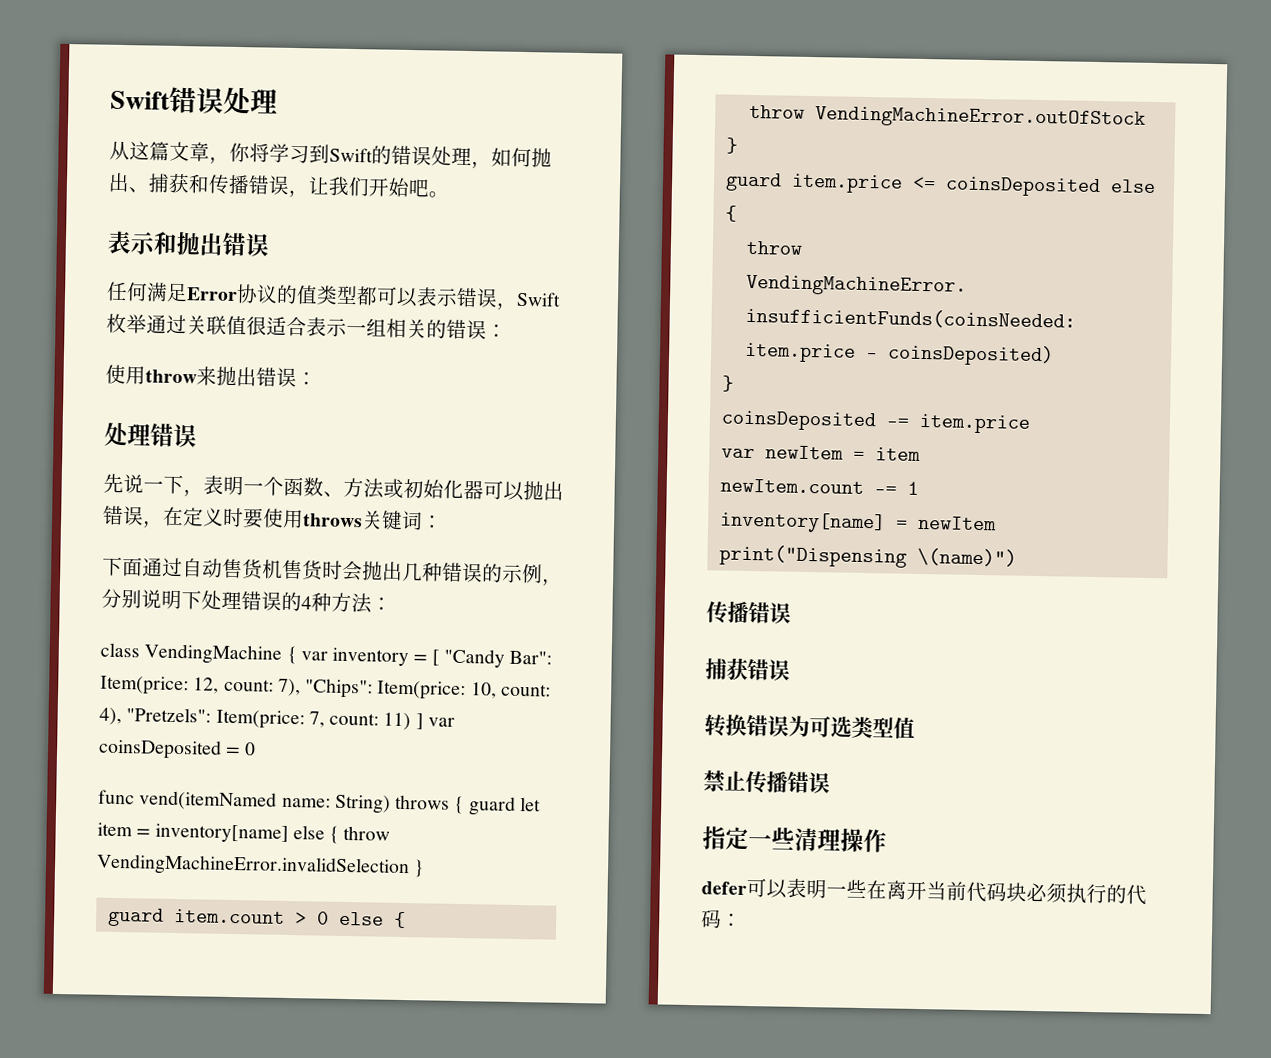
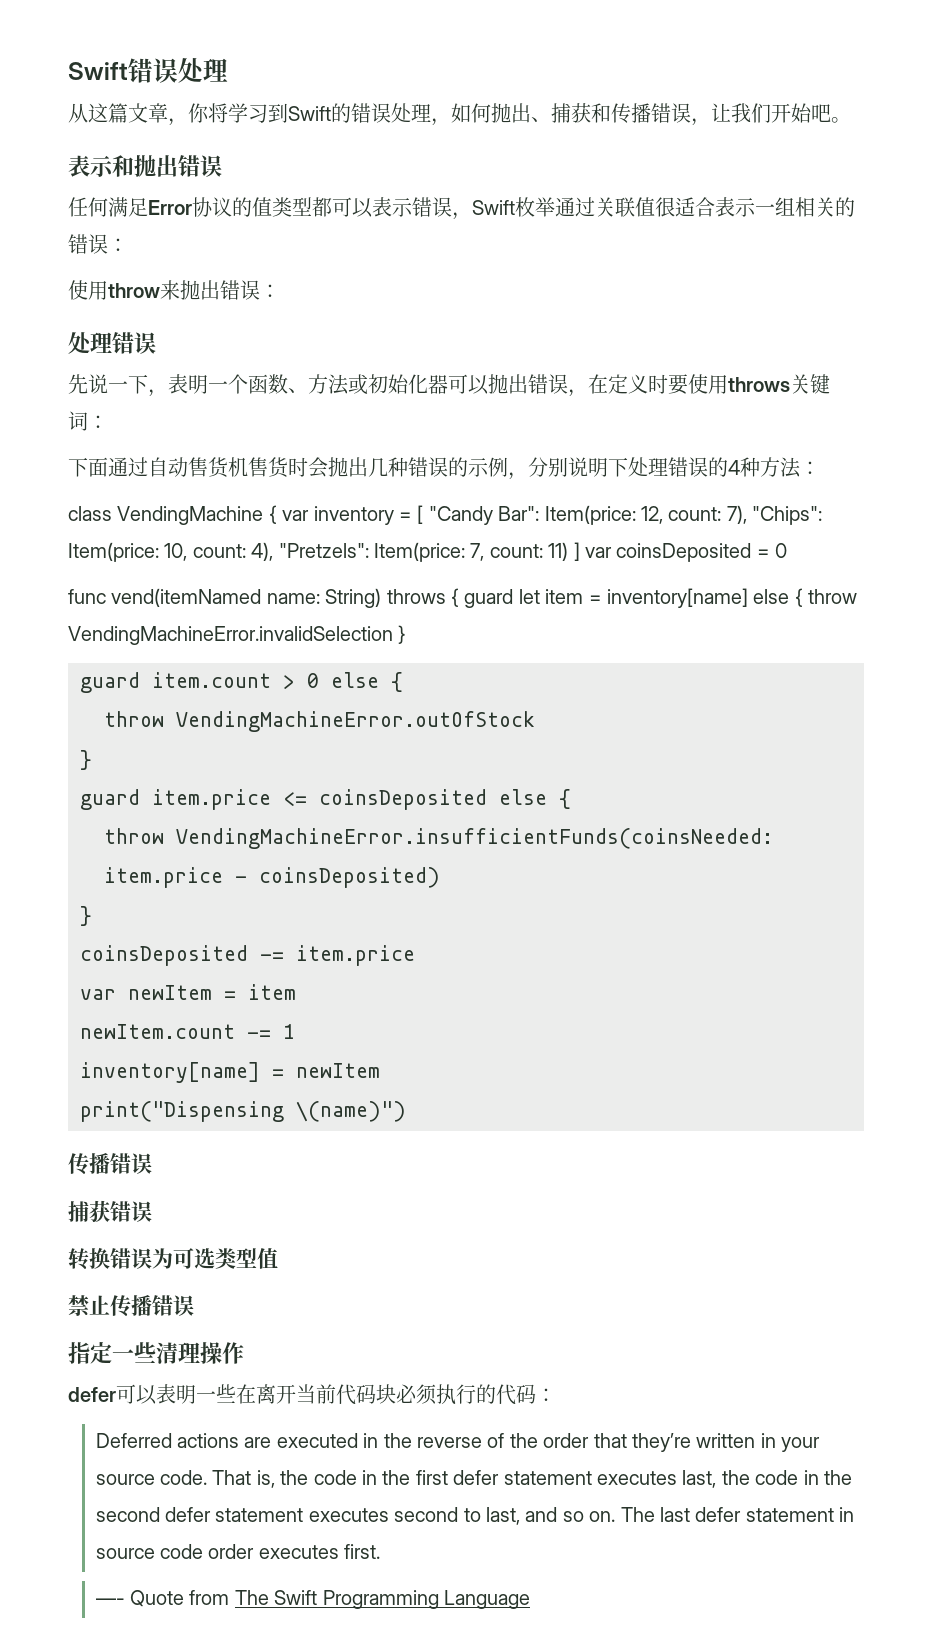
+ Deferred actions are executed in the reverse of the order that they’re written in your source code. That is, the code in the first defer statement executes last, the code in the second defer statement executes second to last, and so on. The last defer statement in source code order executes first.
+ —- Quote from The Swift Programming Language

